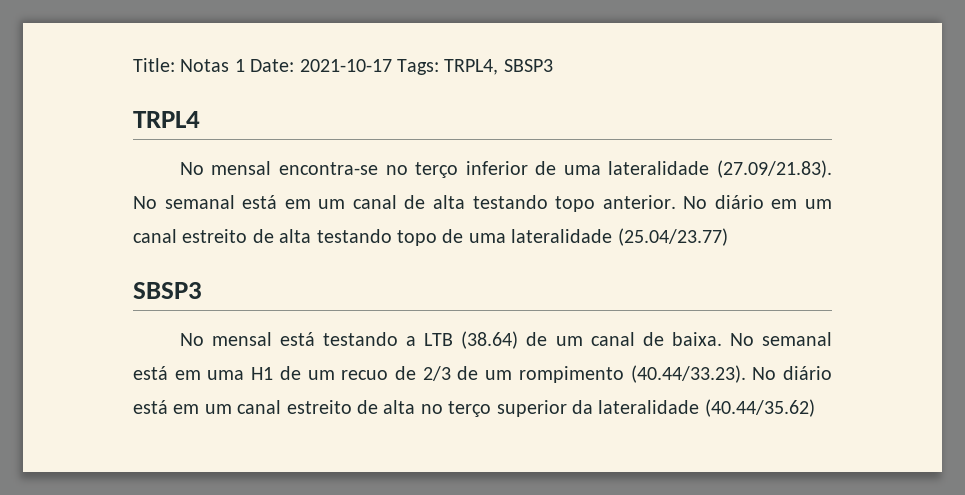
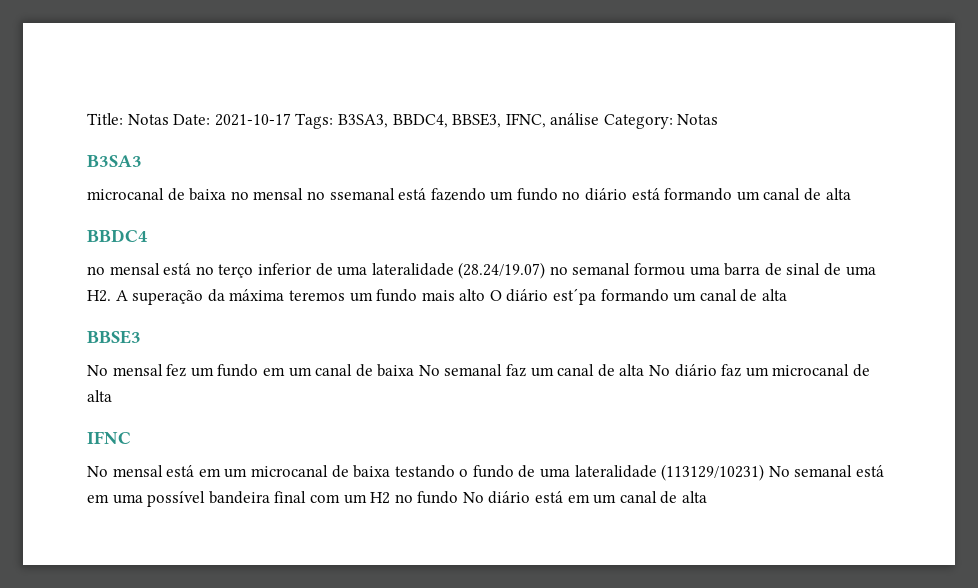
- Title: Notas 1 Date: 2021-10-17 Tags: TRPL4, SBSP3
- TRPL4
- No mensal encontra-se no terço inferior de uma lateralidade (27.09/21.83). No semanal está em um canal de alta testando topo anterior. No diário em um canal estreito de alta testando topo de uma lateralidade (25.04/23.77)
- SBSP3
- No mensal está testando a LTB (38.64) de um canal de baixa. No semanal está em uma H1 de um recuo de 2/3 de um rompimento (40.44/33.23). No diário está em um canal estreito de alta no terço superior da lateralidade (40.44/35.62)
+ Title: Notas Date: 2021-10-17 Tags: B3SA3, BBDC4, BBSE3, IFNC, análise Category: Notas
+ B3SA3
+ microcanal de baixa no mensal no ssemanal está fazendo um fundo no diário está formando um canal de alta
+ BBDC4
+ no mensal está no terço inferior de uma lateralidade (28.24/19.07) no semanal formou uma barra de sinal de uma H2. A superação da máxima teremos um fundo mais alto O diário est´pa formando um canal de alta
+ BBSE3
+ No mensal fez um fundo em um canal de baixa No semanal faz um canal de alta No diário faz um microcanal de alta
+ IFNC
+ No mensal está em um microcanal de baixa testando o fundo de uma lateralidade (113129/10231) No semanal está em uma possível bandeira final com um H2 no fundo No diário está em um canal de alta

